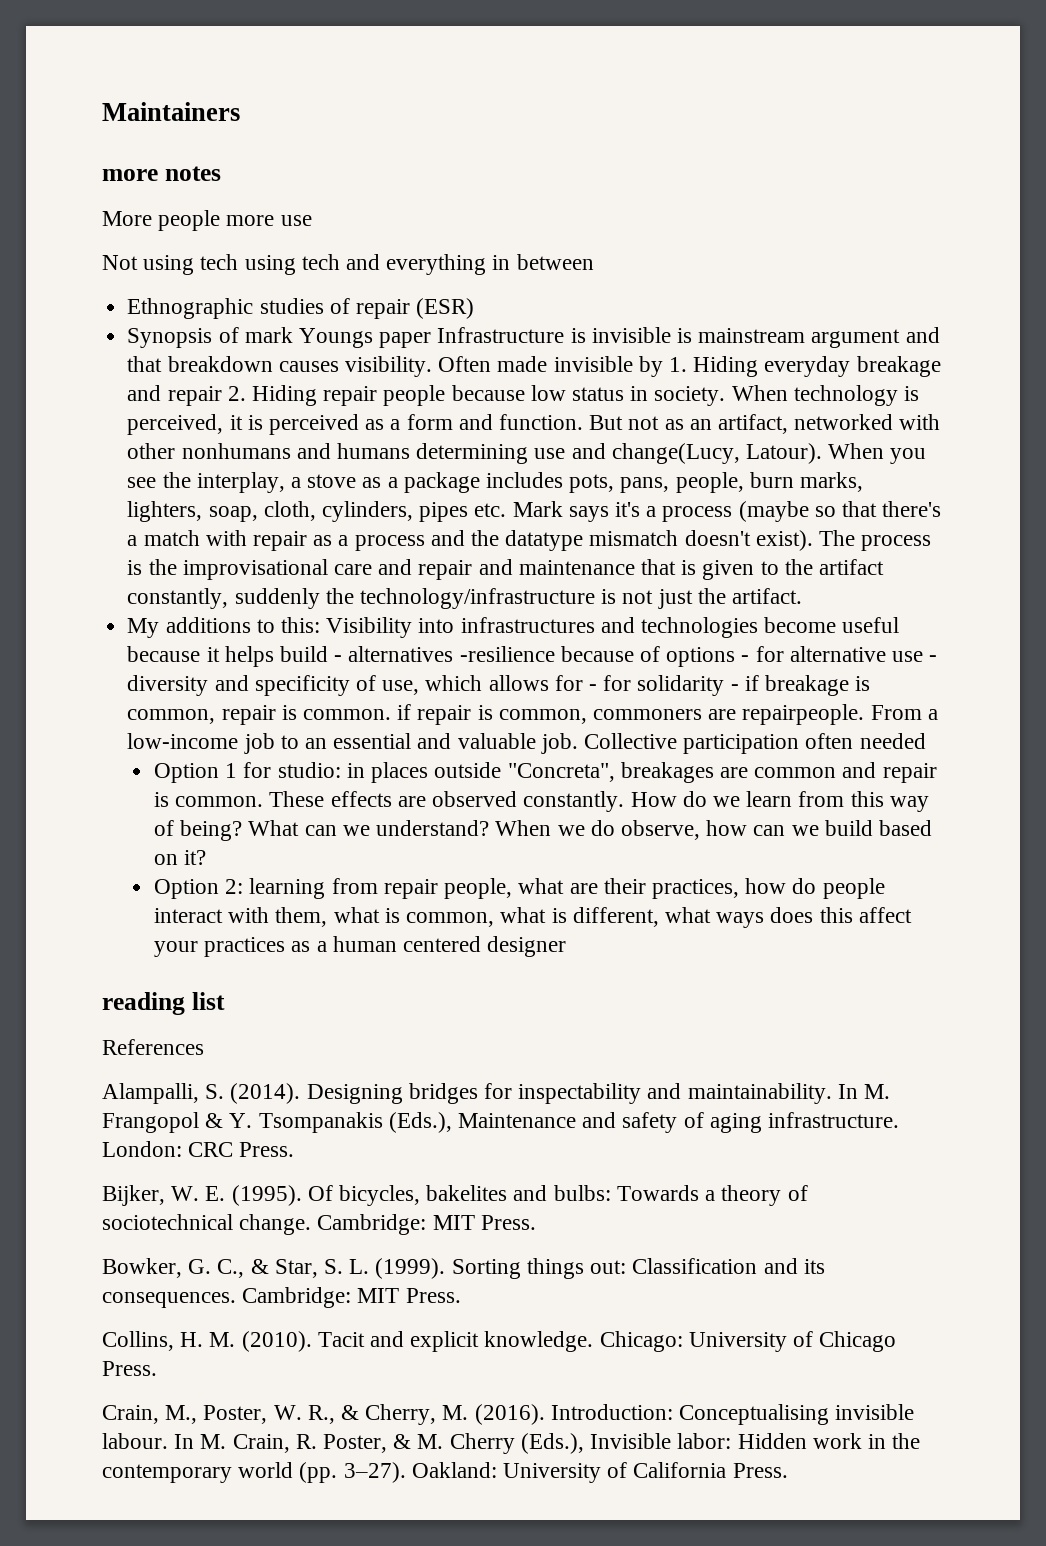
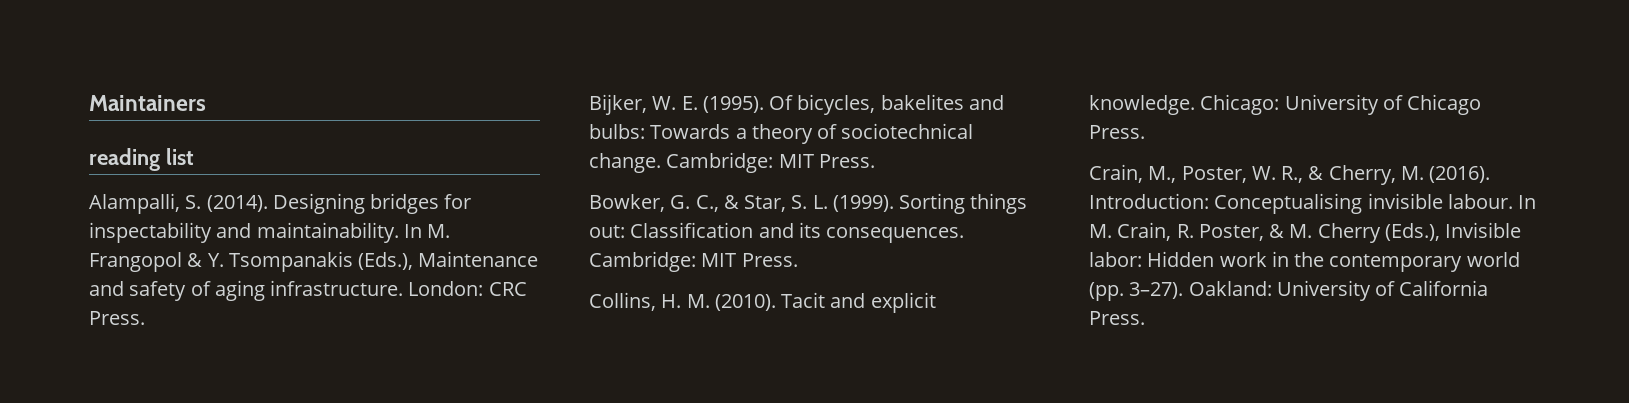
- more notes
- More people more use
- Not using tech using tech and everything in between
- Ethnographic studies of repair (ESR)
- Synopsis of mark Youngs paper Infrastructure is invisible is mainstream argument and that breakdown causes visibility. Often made invisible by 1. Hiding everyday breakage and repair 2. Hiding repair people because low status in society. When technology is perceived, it is perceived as a form and function. But not as an artifact, networked with other nonhumans and humans determining use and change(Lucy, Latour). When you see the interplay, a stove as a package includes pots, pans, people, burn marks, lighters, soap, cloth, cylinders, pipes etc. Mark says it's a process (maybe so that there's a match with repair as a process and the datatype mismatch doesn't exist). The process is the improvisational care and repair and maintenance that is given to the artifact constantly, suddenly the technology/infrastructure is not just the artifact.
- My additions to this: Visibility into infrastructures and technologies become useful because it helps build - alternatives -resilience because of options - for alternative use - diversity and specificity of use, which allows for - for solidarity - if breakage is common, repair is common. if repair is common, commoners are repairpeople. From a low-income job to an essential and valuable job. Collective participation often needed
- Option 1 for studio: in places outside "Concreta", breakages are common and repair is common. These effects are observed constantly. How do we learn from this way of being? What can we understand? When we do observe, how can we build based on it?
- Option 2: learning from repair people, what are their practices, how do people interact with them, what is common, what is different, what ways does this affect your practices as a human centered designer
- References

